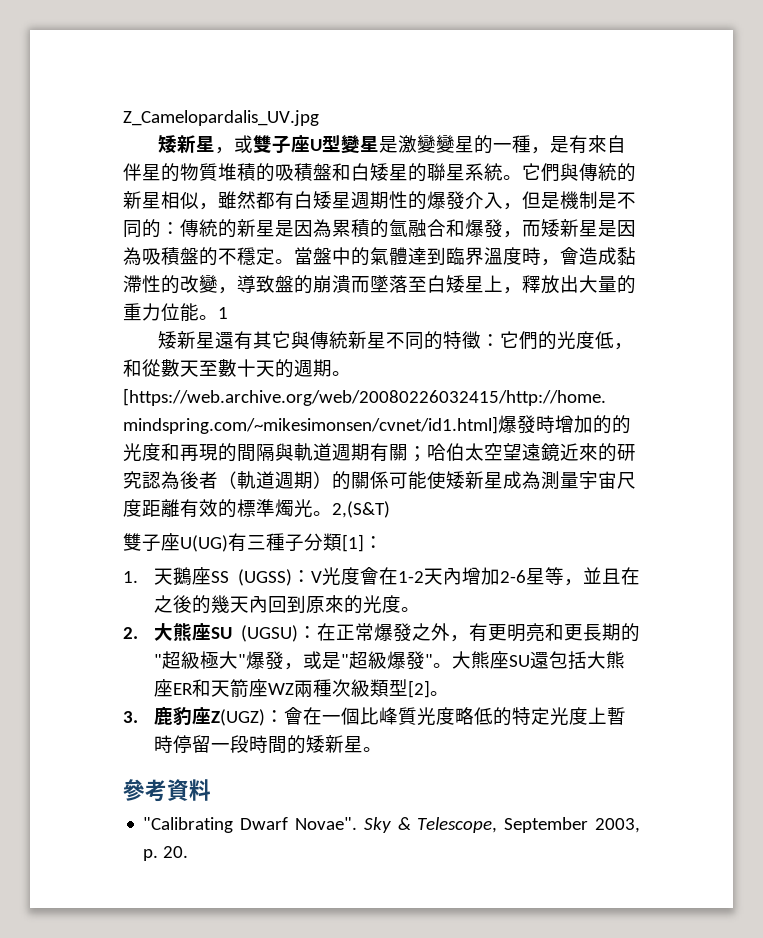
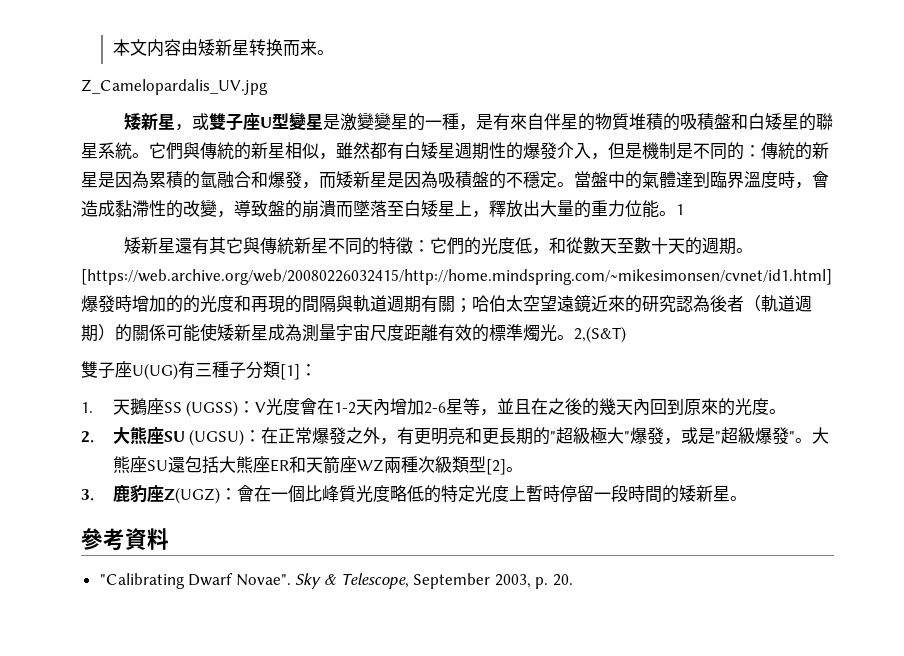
+ 本文内容由矮新星转换而来。

